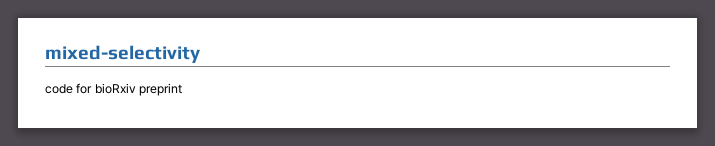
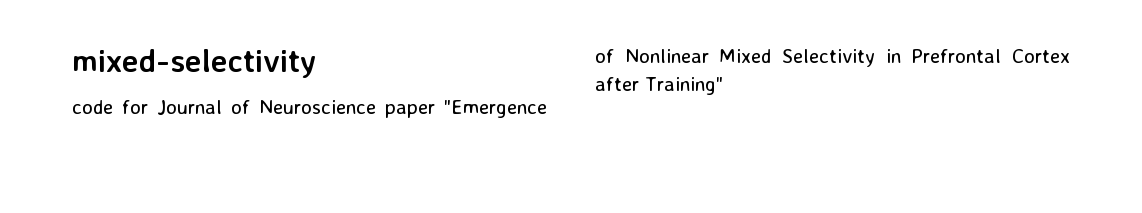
- code for bioRxiv preprint
+ code for Journal of Neuroscience paper "Emergence of Nonlinear Mixed Selectivity in Prefrontal Cortex after Training"

